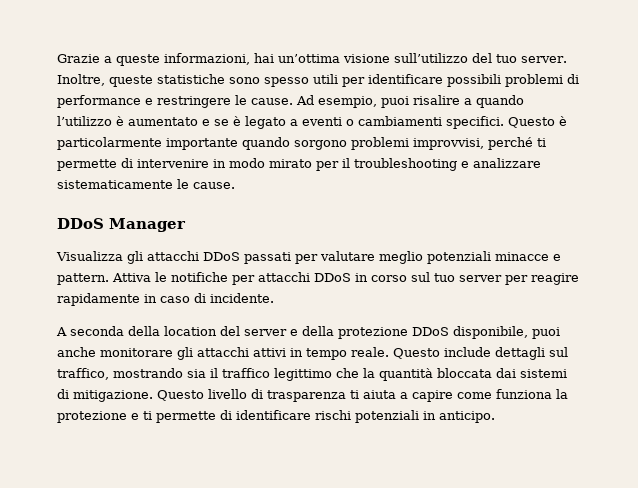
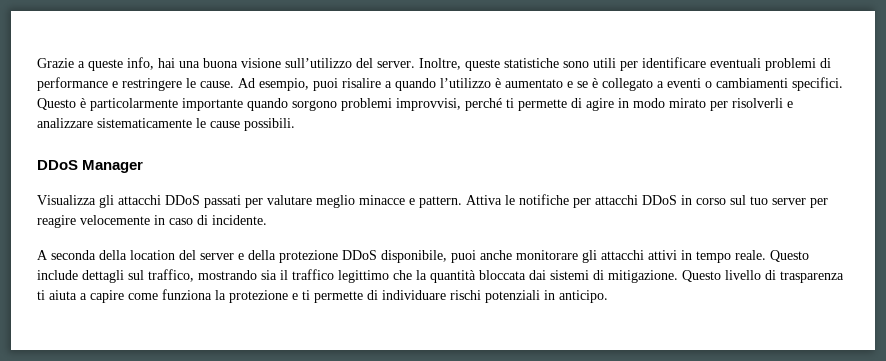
- Grazie a queste informazioni, hai un’ottima visione sull’utilizzo del tuo server.
+ Grazie a queste info, hai una buona visione sull’utilizzo del server.
- Inoltre, queste statistiche sono spesso utili per identificare possibili problemi di performance e restringere le cause.
+ Inoltre, queste statistiche sono utili per identificare eventuali problemi di performance e restringere le cause.
- Ad esempio, puoi risalire a quando l’utilizzo è aumentato e se è legato a eventi o cambiamenti specifici.
+ Ad esempio, puoi risalire a quando l’utilizzo è aumentato e se è collegato a eventi o cambiamenti specifici.
- Questo è particolarmente importante quando sorgono problemi improvvisi, perché ti permette di intervenire in modo mirato per il troubleshooting e analizzare sistematicamente le cause.
+ Questo è particolarmente importante quando sorgono problemi improvvisi, perché ti permette di agire in modo mirato per risolverli e analizzare sistematicamente le cause possibili.
- Visualizza gli attacchi DDoS passati per valutare meglio potenziali minacce e pattern.
+ Visualizza gli attacchi DDoS passati per valutare meglio minacce e pattern.
- Attiva le notifiche per attacchi DDoS in corso sul tuo server per reagire rapidamente in caso di incidente.
+ Attiva le notifiche per attacchi DDoS in corso sul tuo server per reagire velocemente in caso di incidente.
- Questo livello di trasparenza ti aiuta a capire come funziona la protezione e ti permette di identificare rischi potenziali in anticipo.
+ Questo livello di trasparenza ti aiuta a capire come funziona la protezione e ti permette di individuare rischi potenziali in anticipo.

